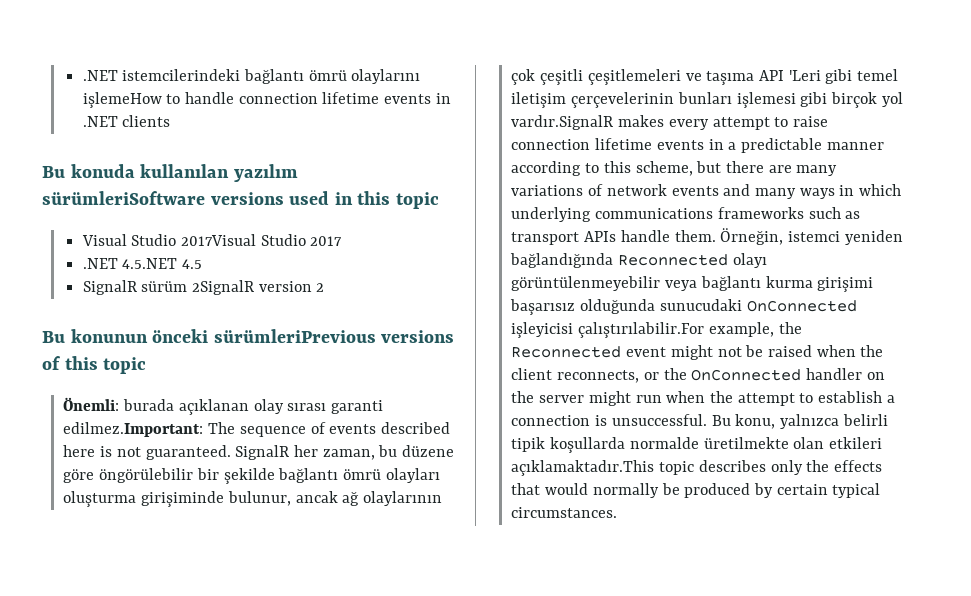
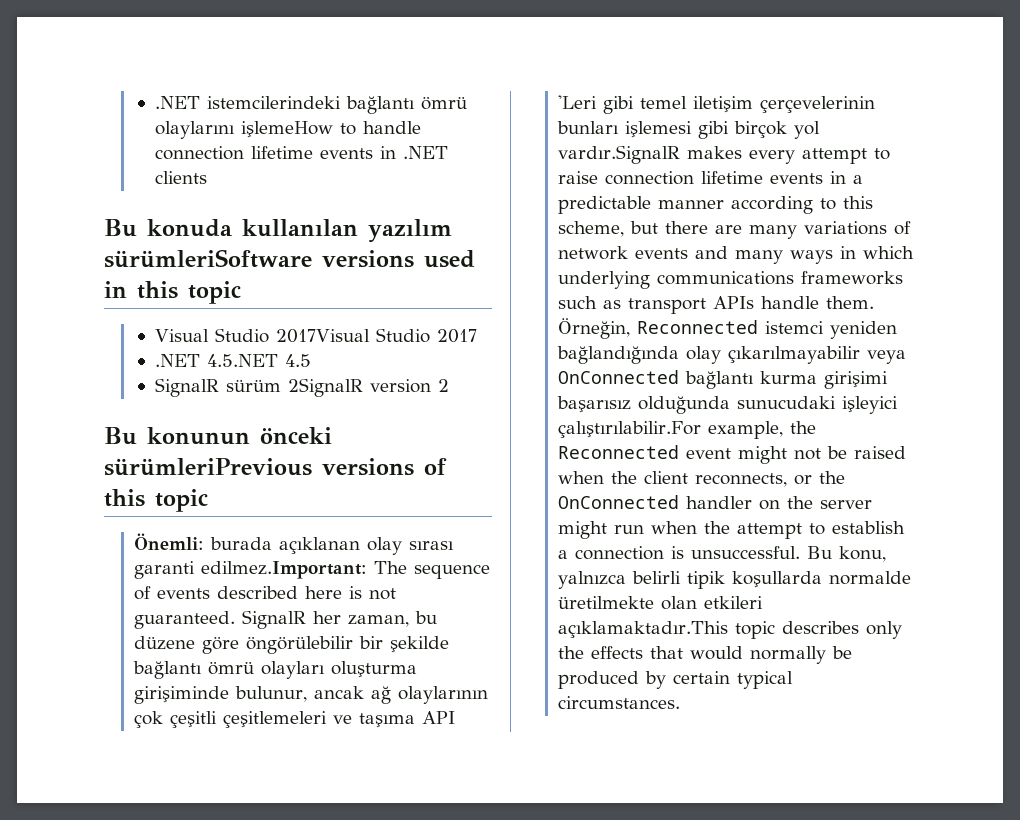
- Örneğin, istemci yeniden bağlandığında Reconnected olayı görüntülenmeyebilir veya bağlantı kurma girişimi başarısız olduğunda sunucudaki OnConnected işleyicisi çalıştırılabilir.For example, the Reconnected event might not be raised when the client reconnects, or the OnConnected handler on the server might run when the attempt to establish a connection is unsuccessful.
+ Örneğin, Reconnected istemci yeniden bağlandığında olay çıkarılmayabilir veya OnConnected bağlantı kurma girişimi başarısız olduğunda sunucudaki işleyici çalıştırılabilir.For example, the Reconnected event might not be raised when the client reconnects, or the OnConnected handler on the server might run when the attempt to establish a connection is unsuccessful.

